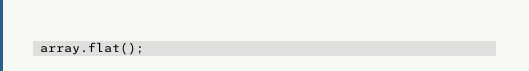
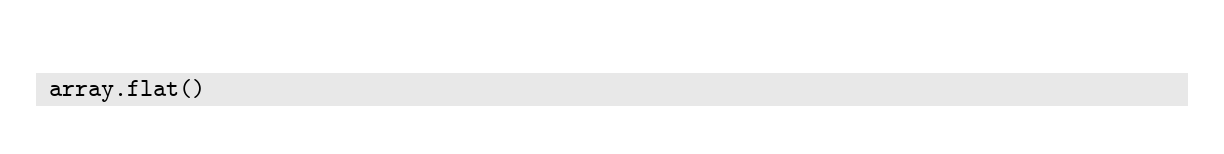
- array.flat();
+ array.flat()

